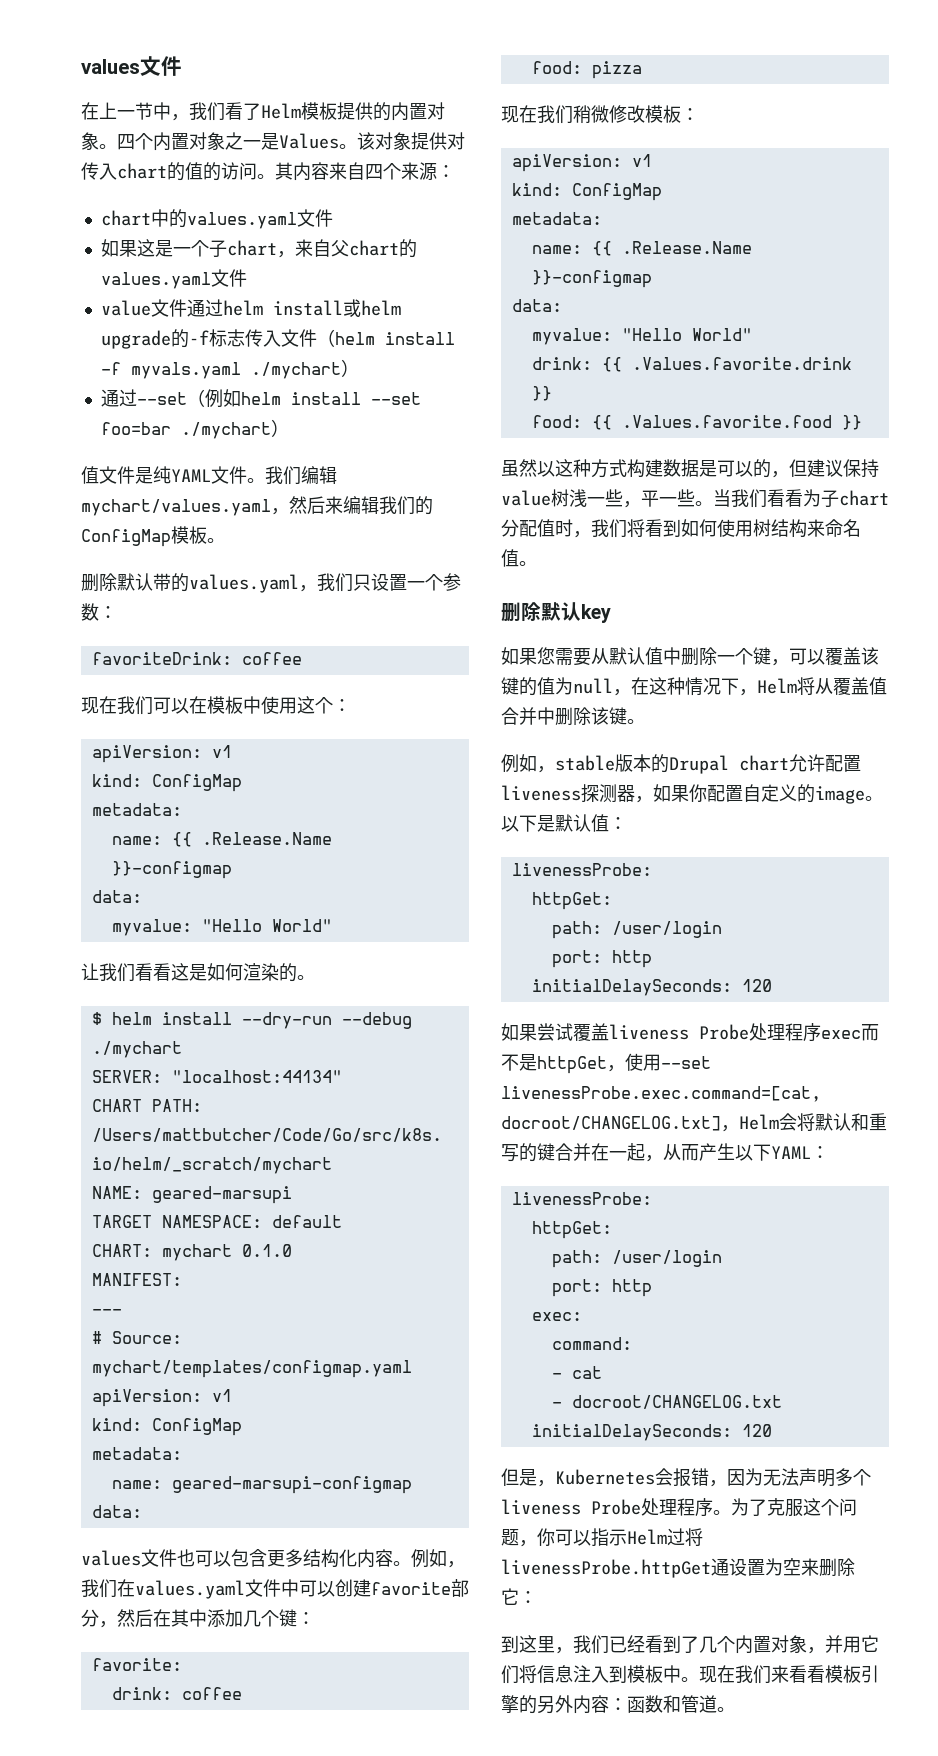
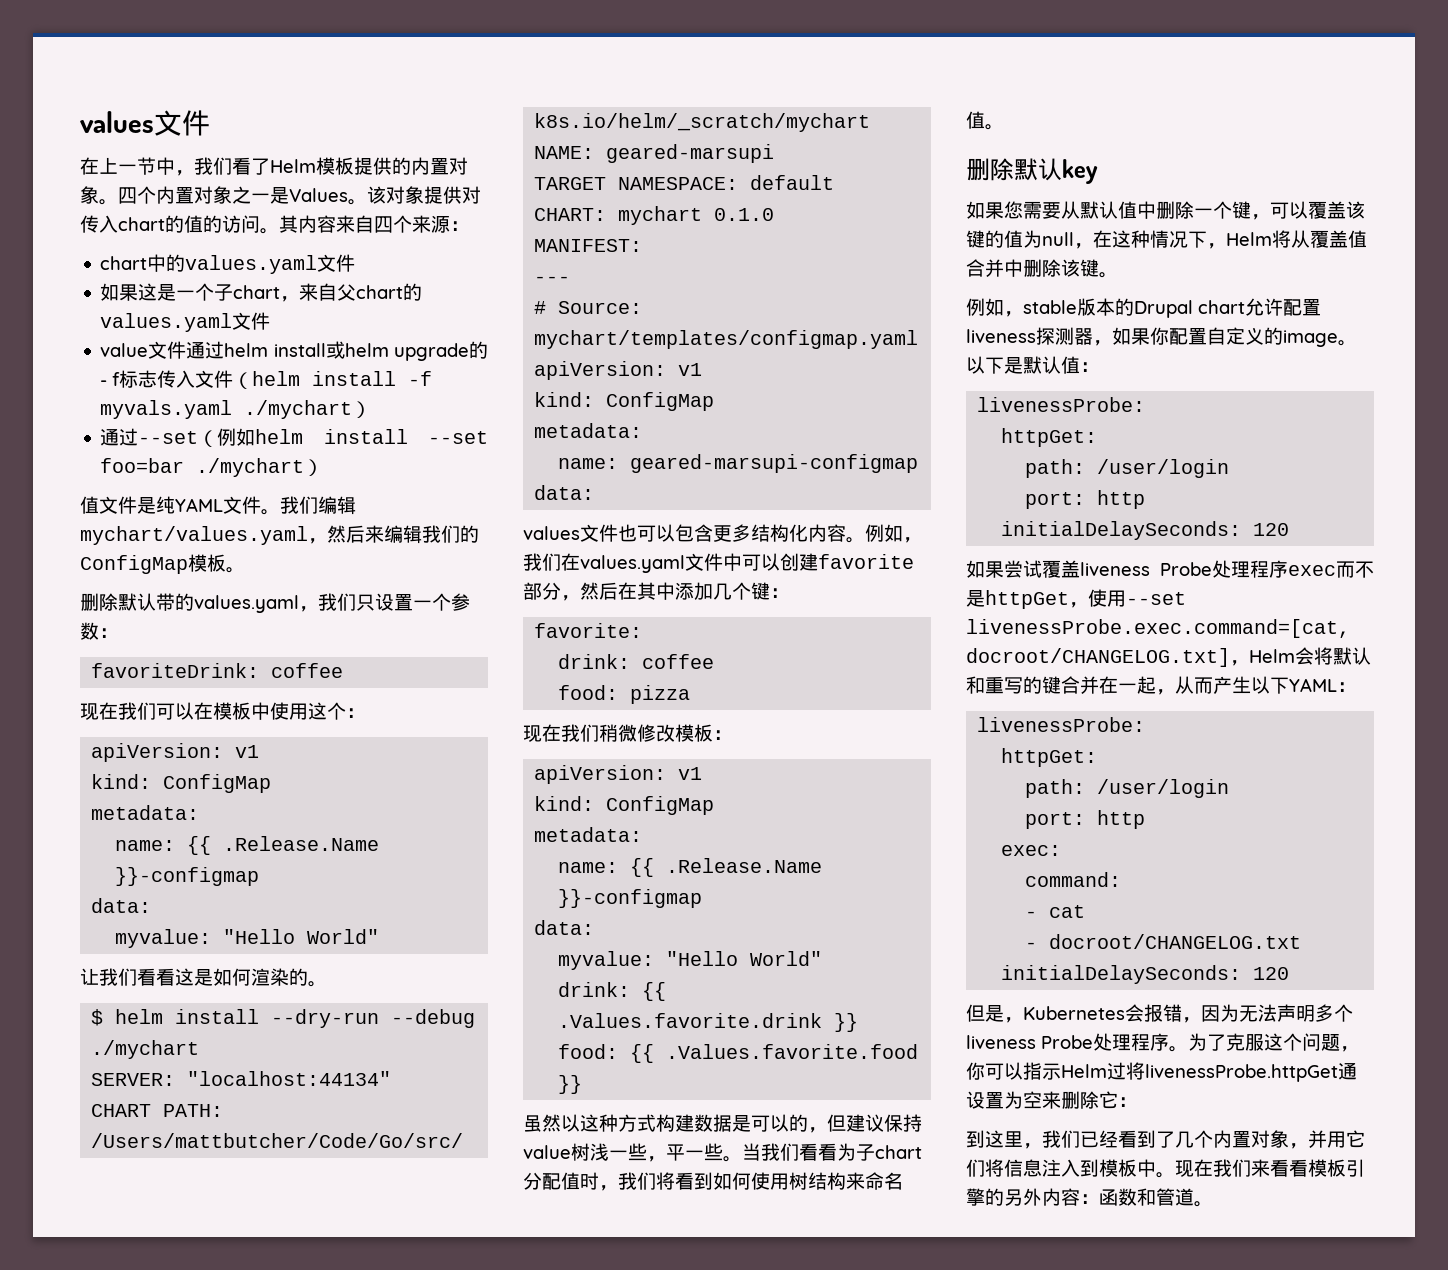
- value文件通过helm install或helm upgrade的-f标志传入文件（helm install -f myvals.yaml ./mychart）
+ value文件通过helm install或helm upgrade的- f标志传入文件（helm install -f myvals.yaml ./mychart）

